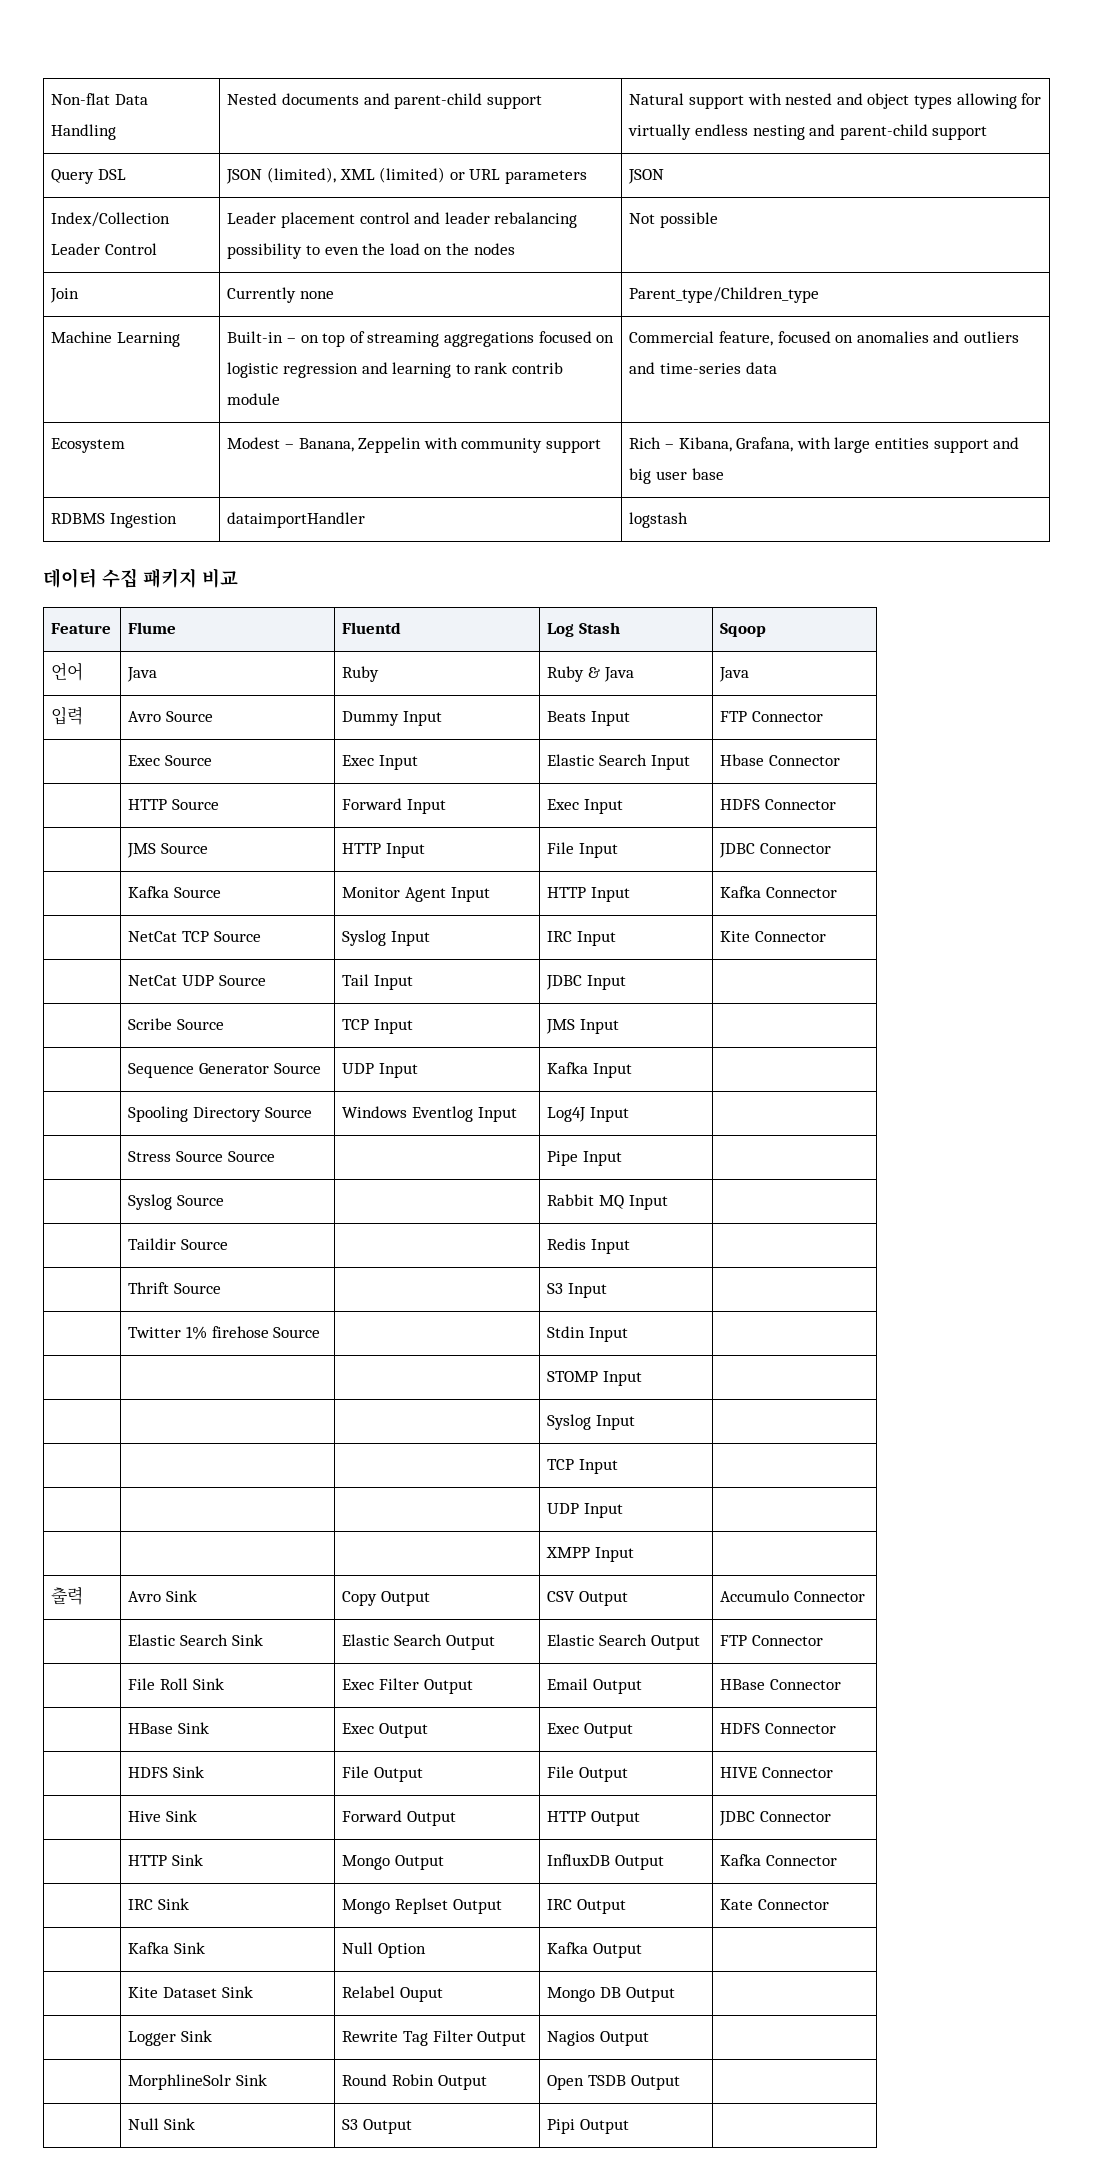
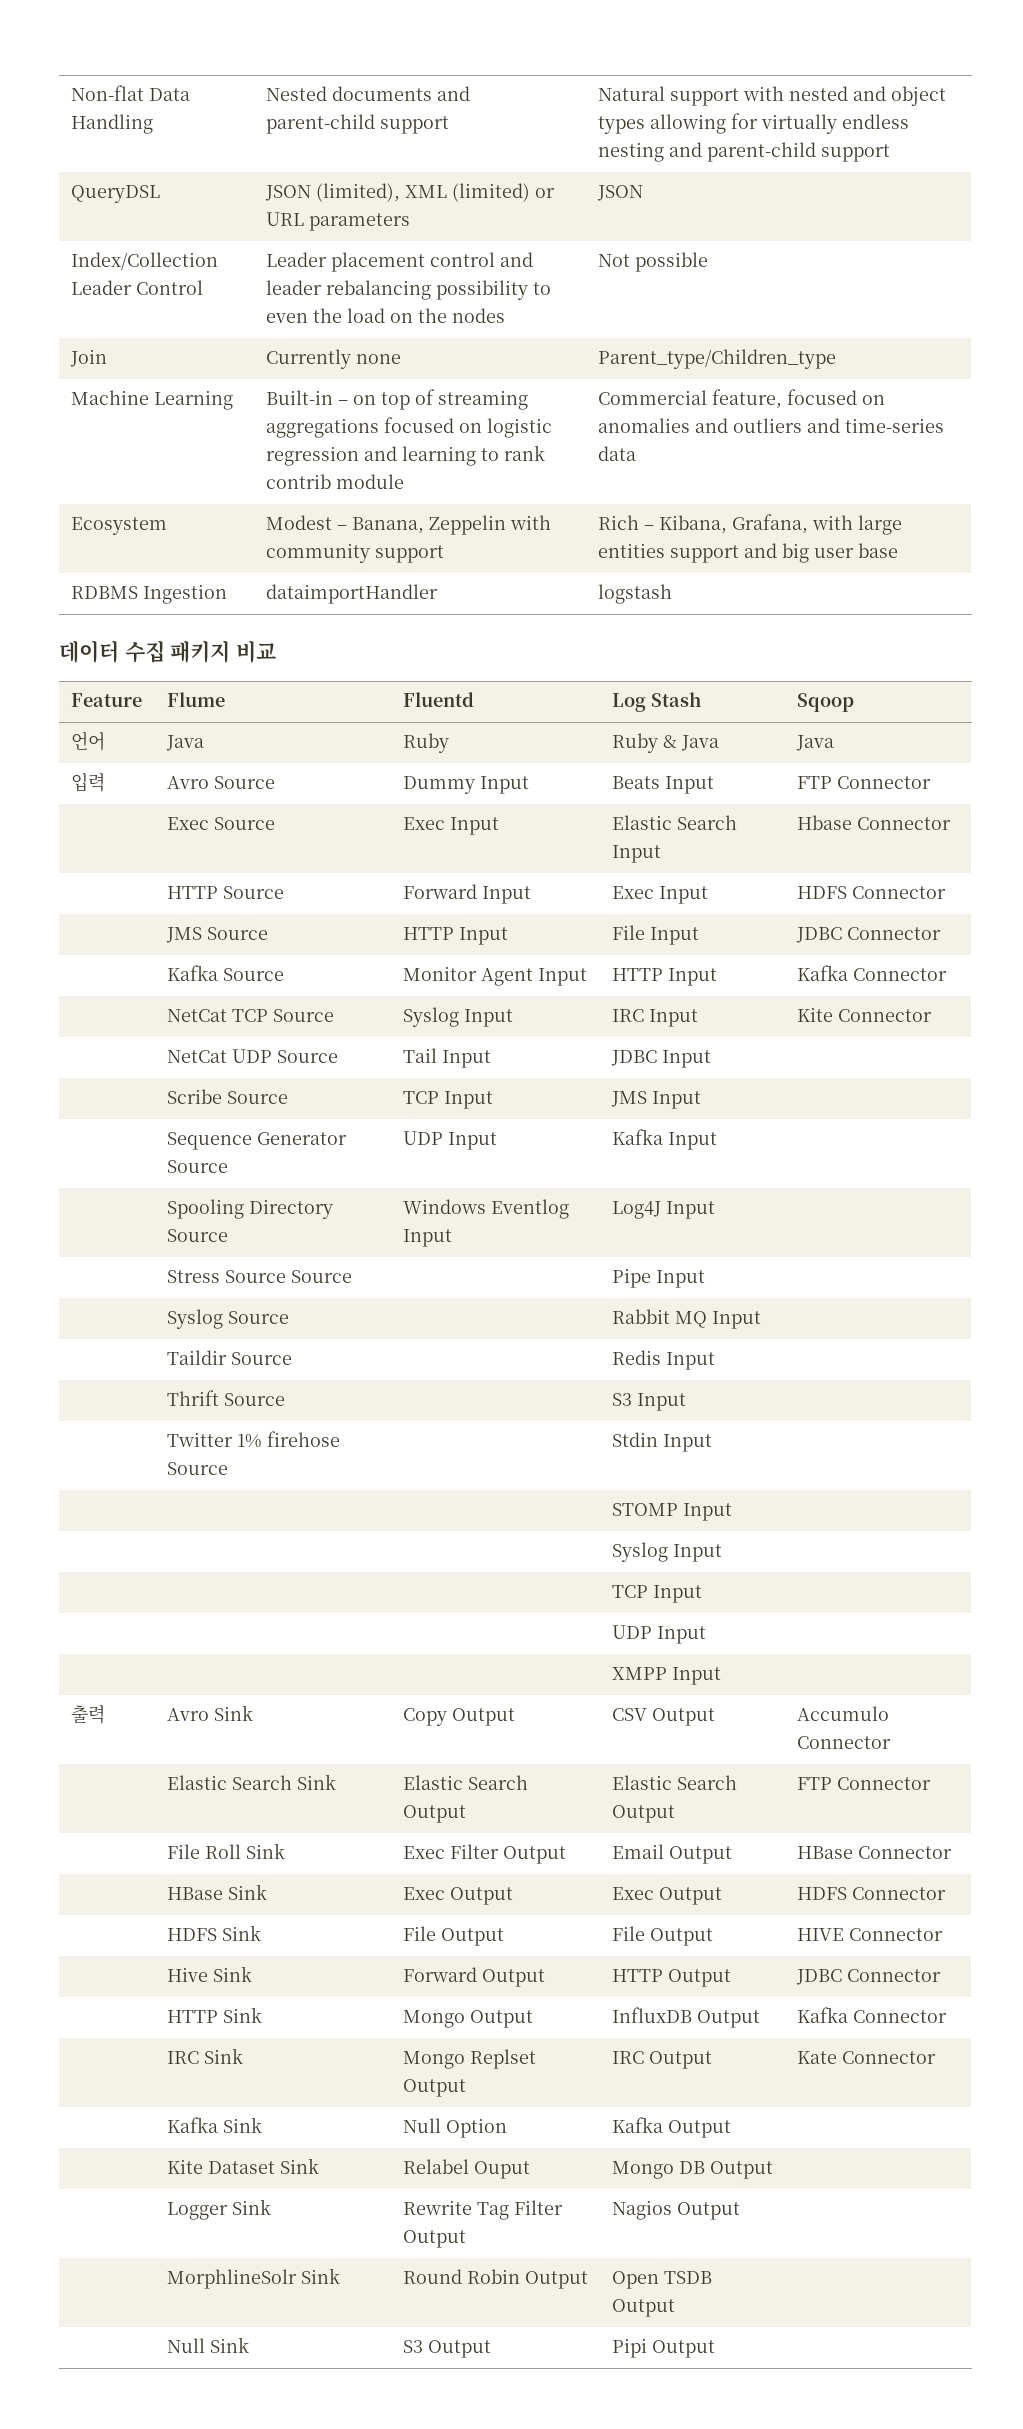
- Query DSL | JSON (limited), XML (limited) or URL parameters | JSON
+ QueryDSL | JSON (limited), XML (limited) or URL parameters | JSON

